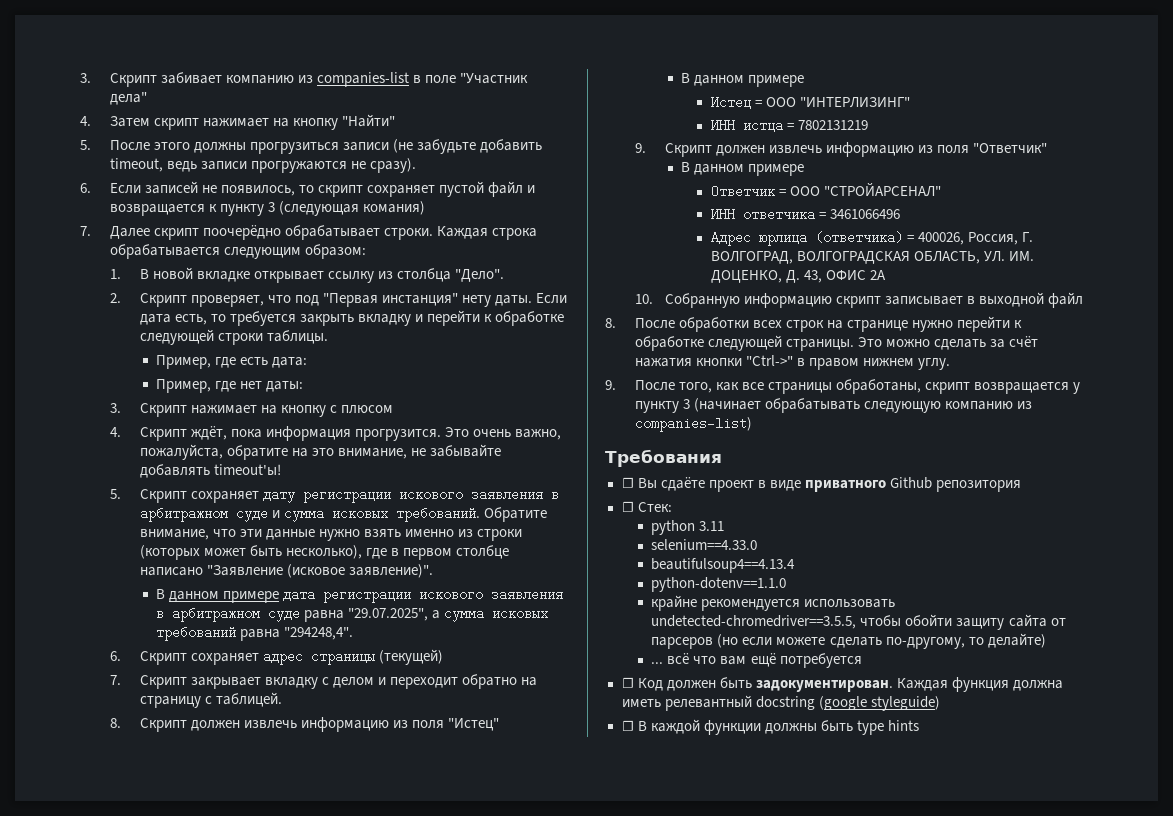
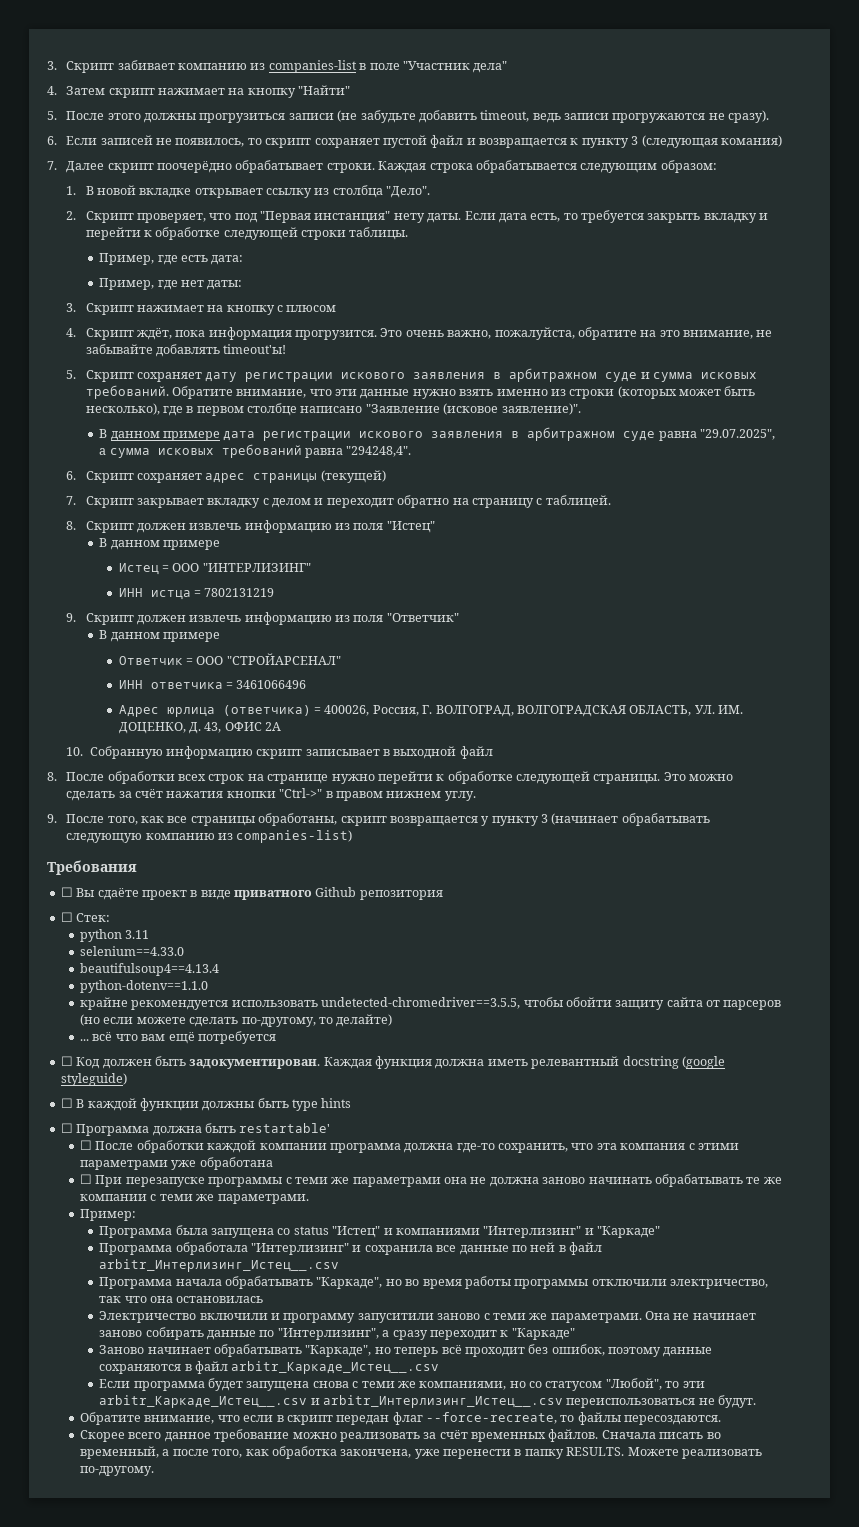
+ ☐ Программа должна быть restartable'
+ ☐ После обработки каждой компании программа должна где-то сохранить, что эта компания с этими параметрами уже обработана
+ ☐ При перезапуске программы с теми же параметрами она не должна заново начинать обрабатывать те же компании с теми же параметрами.
+ Пример:
+ Программа была запущена со status "Истец" и компаниями "Интерлизинг" и "Каркаде"
+ Программа обработала "Интерлизинг" и сохранила все данные по ней в файл arbitr_Интерлизинг_Истец__.csv
+ Программа начала обрабатывать "Каркаде", но во время работы программы отключили электричество, так что она остановилась
+ Электричество включили и программу запуситили заново с теми же параметрами. Она не начинает заново собирать данные по "Интерлизинг", а сразу переходит к "Каркаде"
+ Заново начинает обрабатывать "Каркаде", но теперь всё проходит без ошибок, поэтому данные сохраняются в файл arbitr_Каркаде_Истец__.csv
+ Если программа будет запущена снова с теми же компаниями, но со статусом "Любой", то эти arbitr_Каркаде_Истец__.csv и arbitr_Интерлизинг_Истец__.csv переиспользоваться не будут.
+ Обратите внимание, что если в скрипт передан флаг --force-recreate, то файлы пересоздаются.
+ Скорее всего данное требование можно реализовать за счёт временных файлов. Сначала писать во временный, а после того, как обработка закончена, уже перенести в папку RESULTS. Можете реализовать по-другому.

